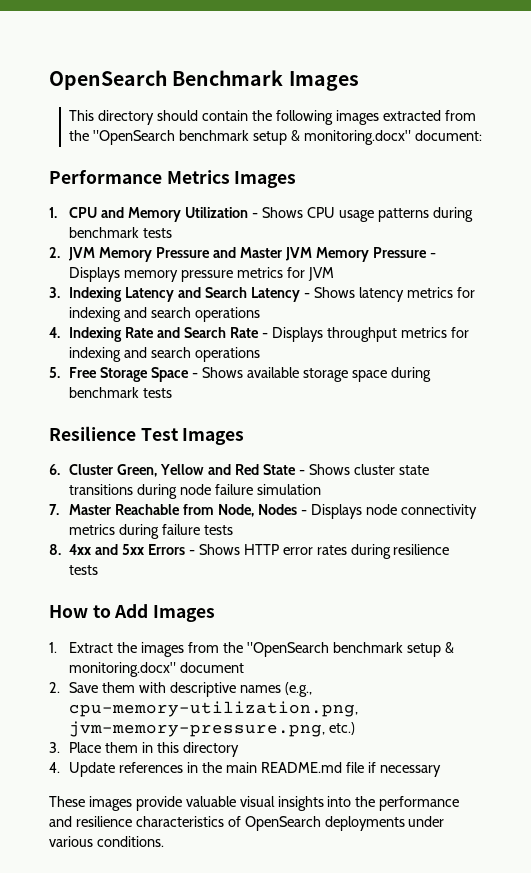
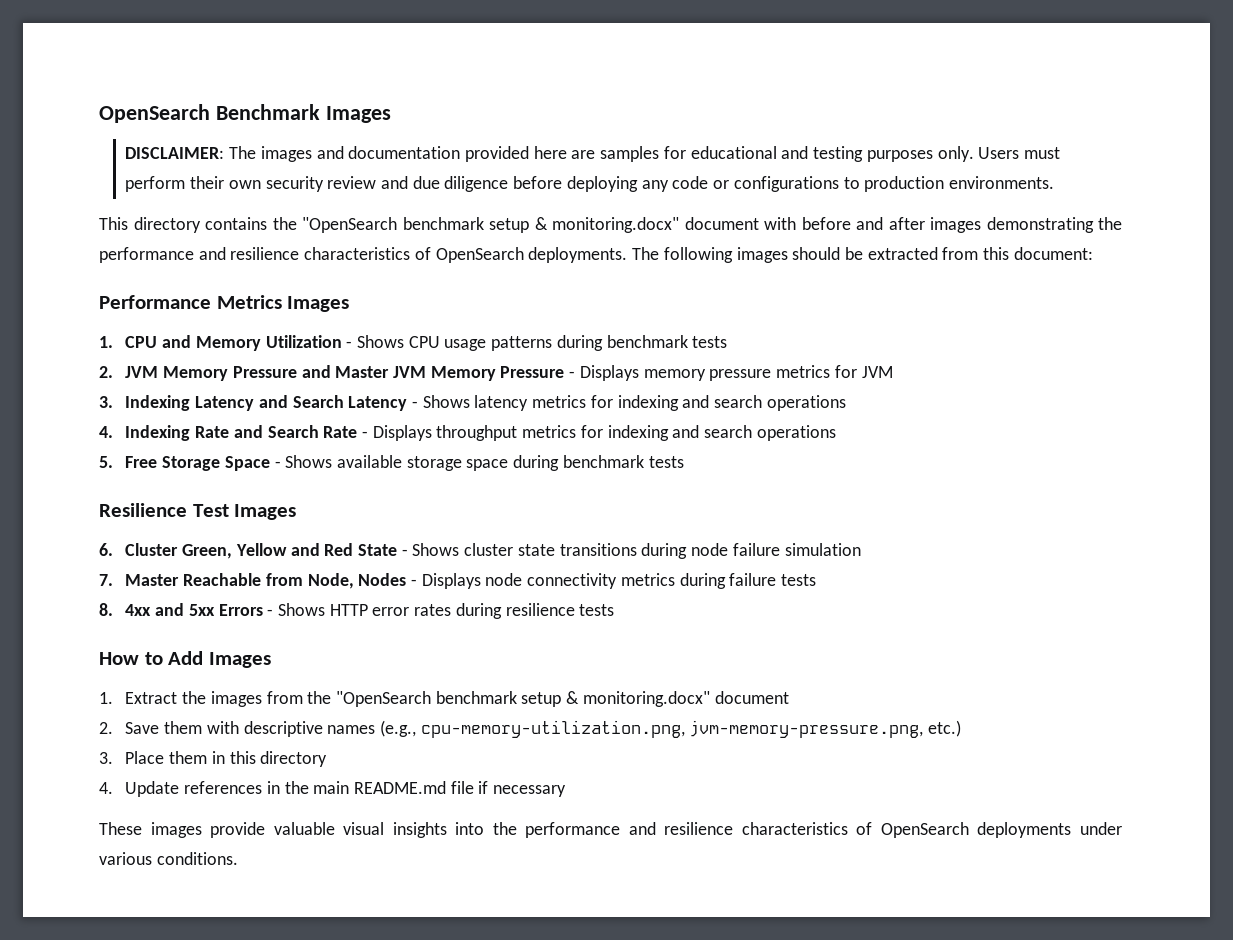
- This directory should contain the following images extracted from the "OpenSearch benchmark setup & monitoring.docx" document:
+ DISCLAIMER: The images and documentation provided here are samples for educational and testing purposes only. Users must perform their own security review and due diligence before deploying any code or configurations to production environments.
+ This directory contains the "OpenSearch benchmark setup & monitoring.docx" document with before and after images demonstrating the performance and resilience characteristics of OpenSearch deployments. The following images should be extracted from this document:

